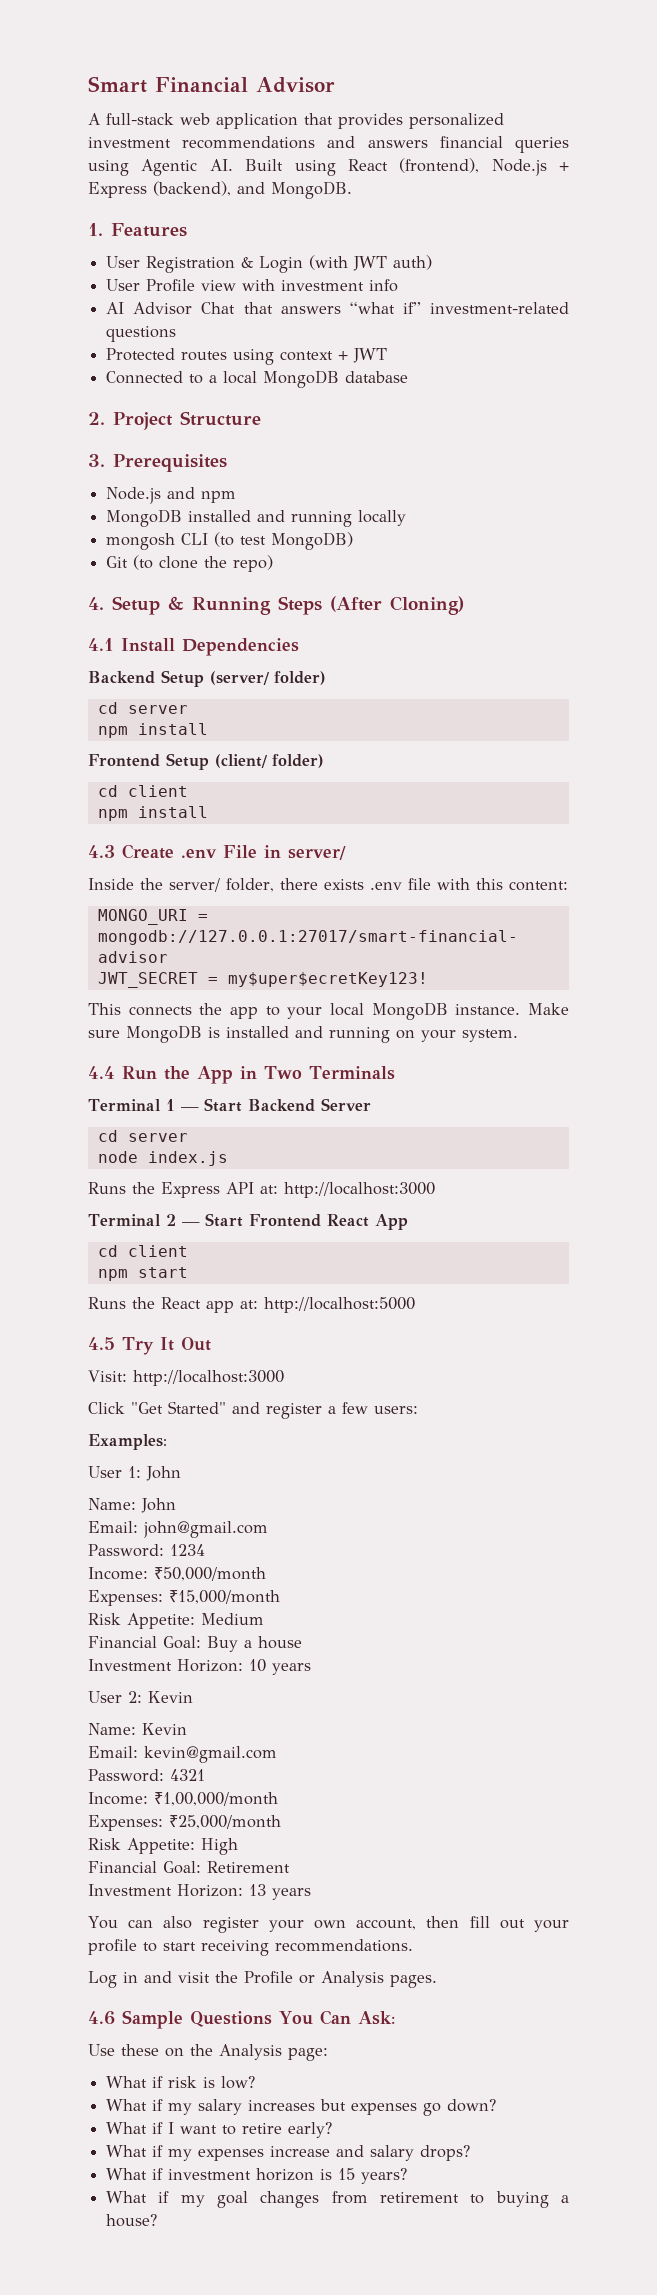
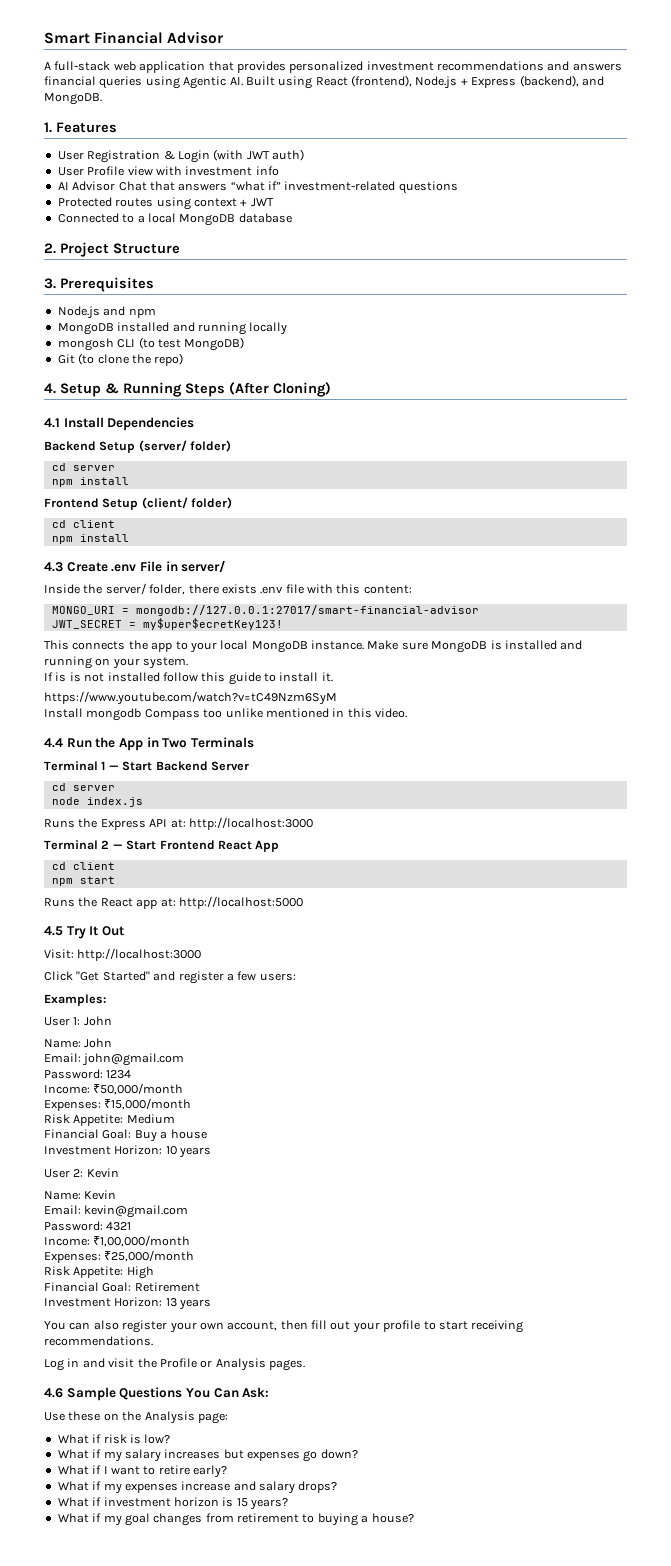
+ If is is not installed follow this guide to install it.
+ https://www.youtube.com/watch?v=tC49Nzm6SyM
+ Install mongodb Compass too unlike mentioned in this video.

